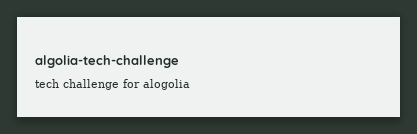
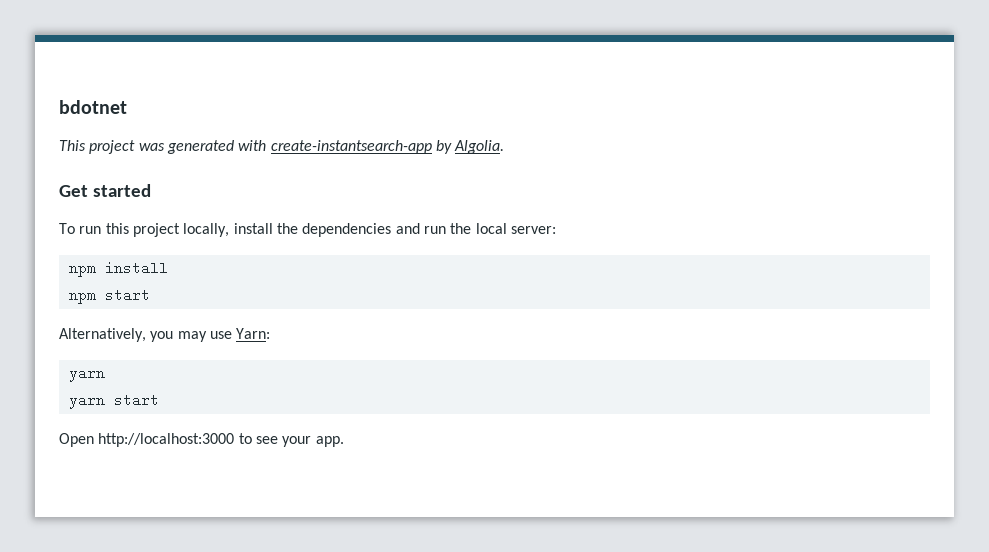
- algolia-tech-challenge
- tech challenge for alogolia
+ bdotnet
+ This project was generated with create-instantsearch-app by Algolia.
+ Get started
+ To run this project locally, install the dependencies and run the local server:
+ npm install
+ npm start
+ Alternatively, you may use Yarn:
+ yarn
+ yarn start
+ Open http://localhost:3000 to see your app.

